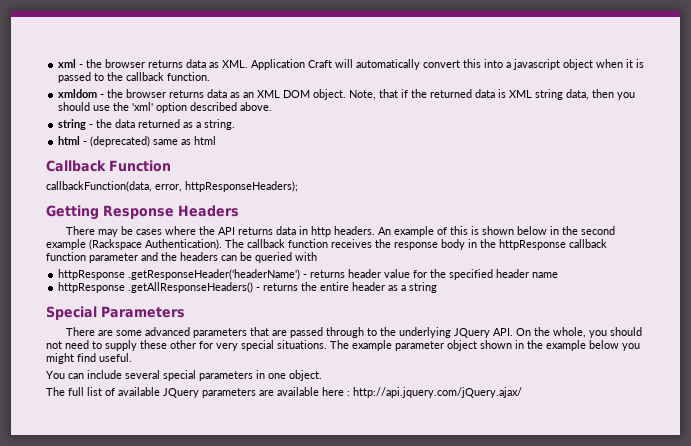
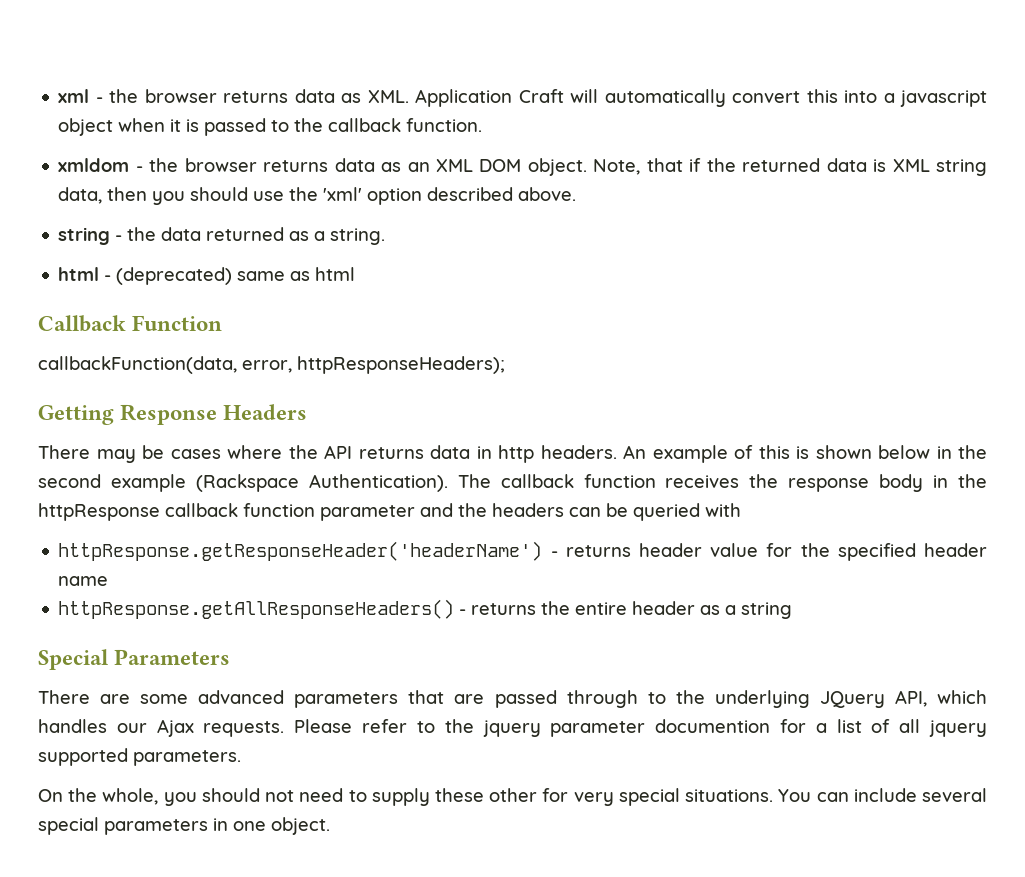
- httpResponse .getResponseHeader('headerName') - returns header value for the specified header name
+ httpResponse.getResponseHeader('headerName') - returns header value for the specified header name
- httpResponse .getAllResponseHeaders() - returns the entire header as a string
+ httpResponse.getAllResponseHeaders() - returns the entire header as a string
- There are some advanced parameters that are passed through to the underlying JQuery API. On the whole, you should not need to supply these other for very special situations. The example parameter object shown in the example below you might find useful.
- You can include several special parameters in one object.
+ There are some advanced parameters that are passed through to the underlying JQuery API, which handles our Ajax requests. Please refer to the jquery parameter documention for a list of all jquery supported parameters.
+ On the whole, you should not need to supply these other for very special situations. You can include several special parameters in one object.
- The full list of available JQuery parameters are available here : http://api.jquery.com/jQuery.ajax/

